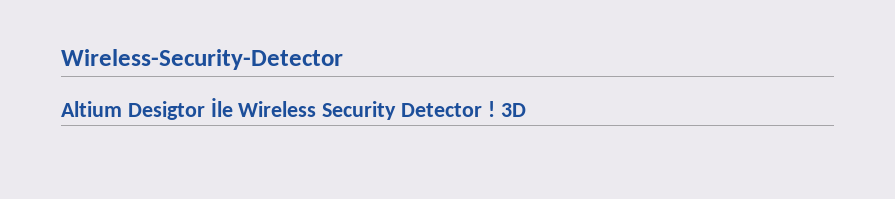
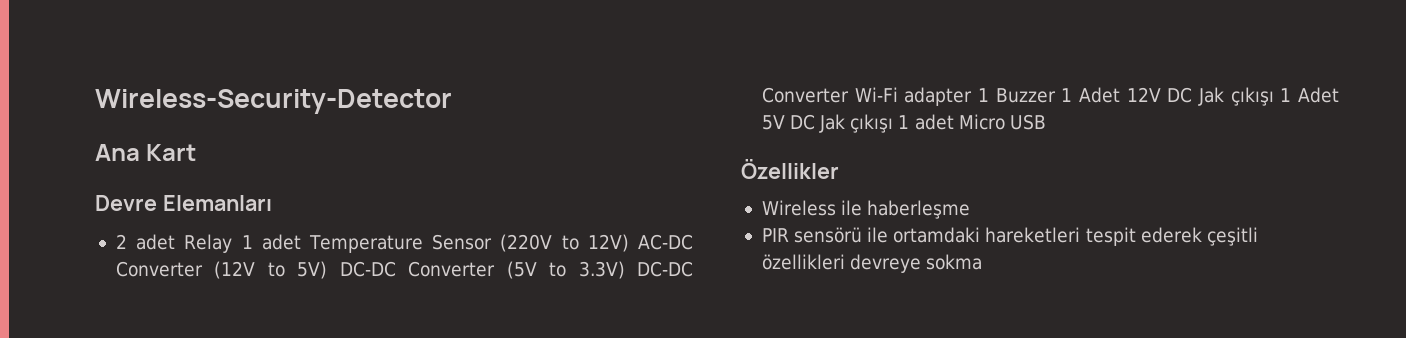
- Altium Desigtor İle Wireless Security Detector ! 3D
+ Ana Kart
+ Devre Elemanları
+ 2 adet Relay 1 adet Temperature Sensor (220V to 12V) AC-DC Converter (12V to 5V) DC-DC Converter (5V to 3.3V) DC-DC Converter Wi-Fi adapter 1 Buzzer 1 Adet 12V DC Jak çıkışı 1 Adet 5V DC Jak çıkışı 1 adet Micro USB
+ Özellikler
+ Wireless ile haberleşme
+ PIR sensörü ile ortamdaki hareketleri tespit ederek çeşitli özellikleri devreye sokma

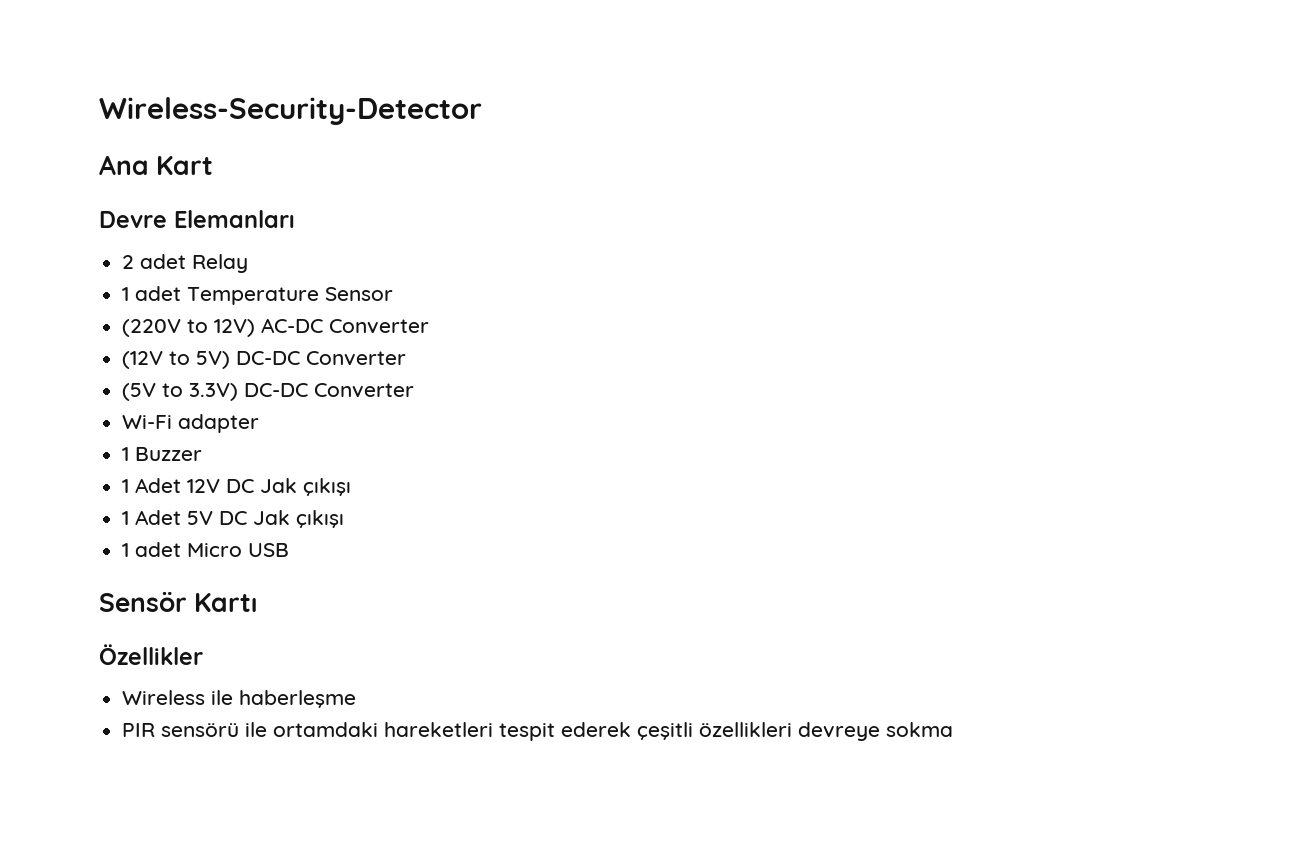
- 2 adet Relay 1 adet Temperature Sensor (220V to 12V) AC-DC Converter (12V to 5V) DC-DC Converter (5V to 3.3V) DC-DC Converter Wi-Fi adapter 1 Buzzer 1 Adet 12V DC Jak çıkışı 1 Adet 5V DC Jak çıkışı 1 adet Micro USB
+ 2 adet Relay
+ 1 adet Temperature Sensor
+ (220V to 12V) AC-DC Converter
+ (12V to 5V) DC-DC Converter
+ (5V to 3.3V) DC-DC Converter
+ Wi-Fi adapter
+ 1 Buzzer
+ 1 Adet 12V DC Jak çıkışı
+ 1 Adet 5V DC Jak çıkışı
+ 1 adet Micro USB
+ Sensör Kartı

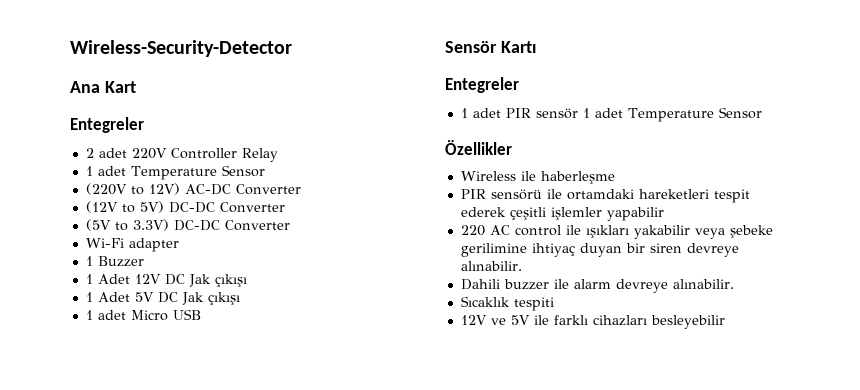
  Ana Kart
- Devre Elemanları
+ Entegreler
- 2 adet Relay
+ 2 adet 220V Controller Relay
  Sensör Kartı
+ Entegreler
+ 1 adet PIR sensör 1 adet Temperature Sensor
- PIR sensörü ile ortamdaki hareketleri tespit ederek çeşitli özellikleri devreye sokma
+ PIR sensörü ile ortamdaki hareketleri tespit ederek çeşitli işlemler yapabilir
+ 220 AC control ile ışıkları yakabilir veya şebeke gerilimine ihtiyaç duyan bir siren devreye alınabilir.
+ Dahili buzzer ile alarm devreye alınabilir.
+ Sıcaklık tespiti
+ 12V ve 5V ile farklı cihazları besleyebilir

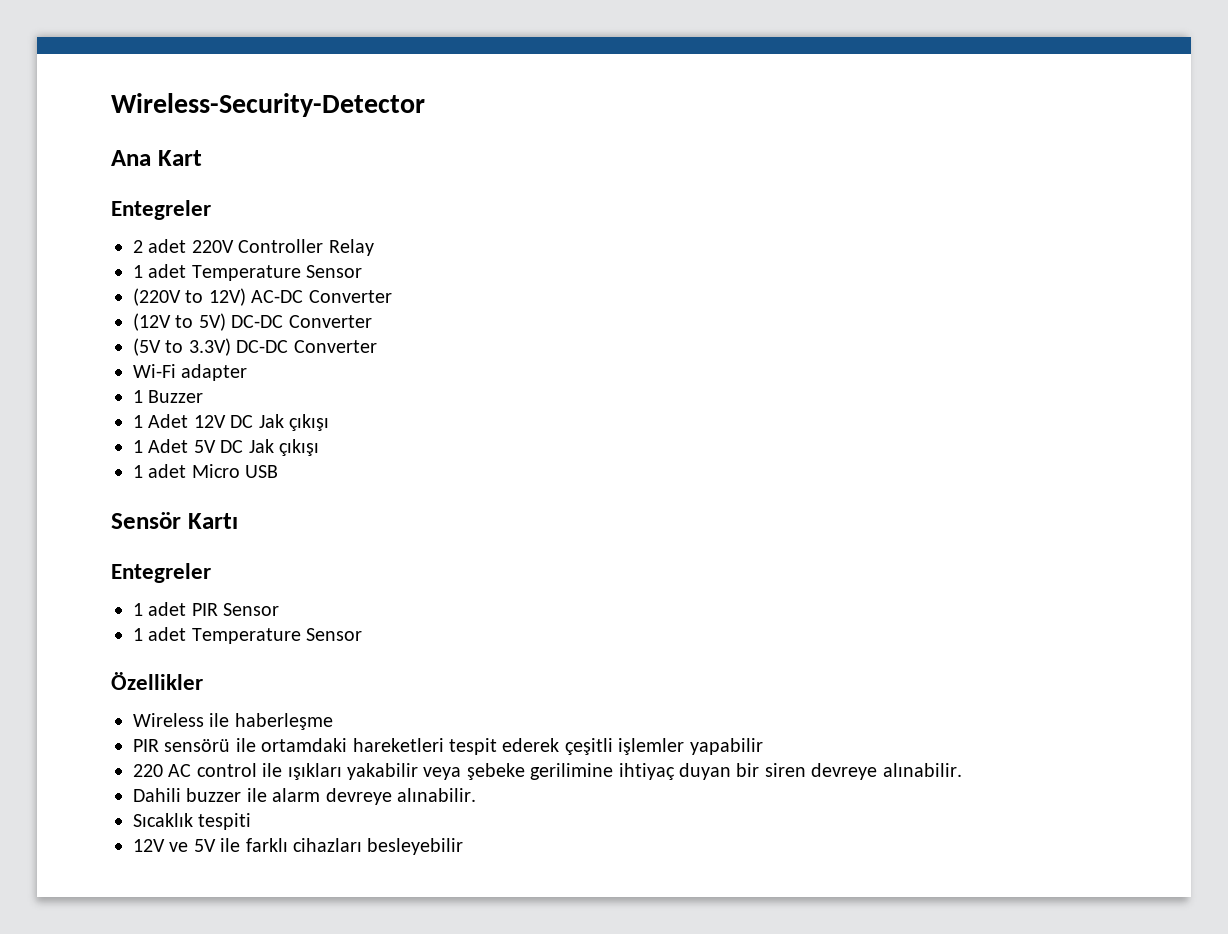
- 1 adet PIR sensör 1 adet Temperature Sensor
+ 1 adet PIR Sensor
+ 1 adet Temperature Sensor

